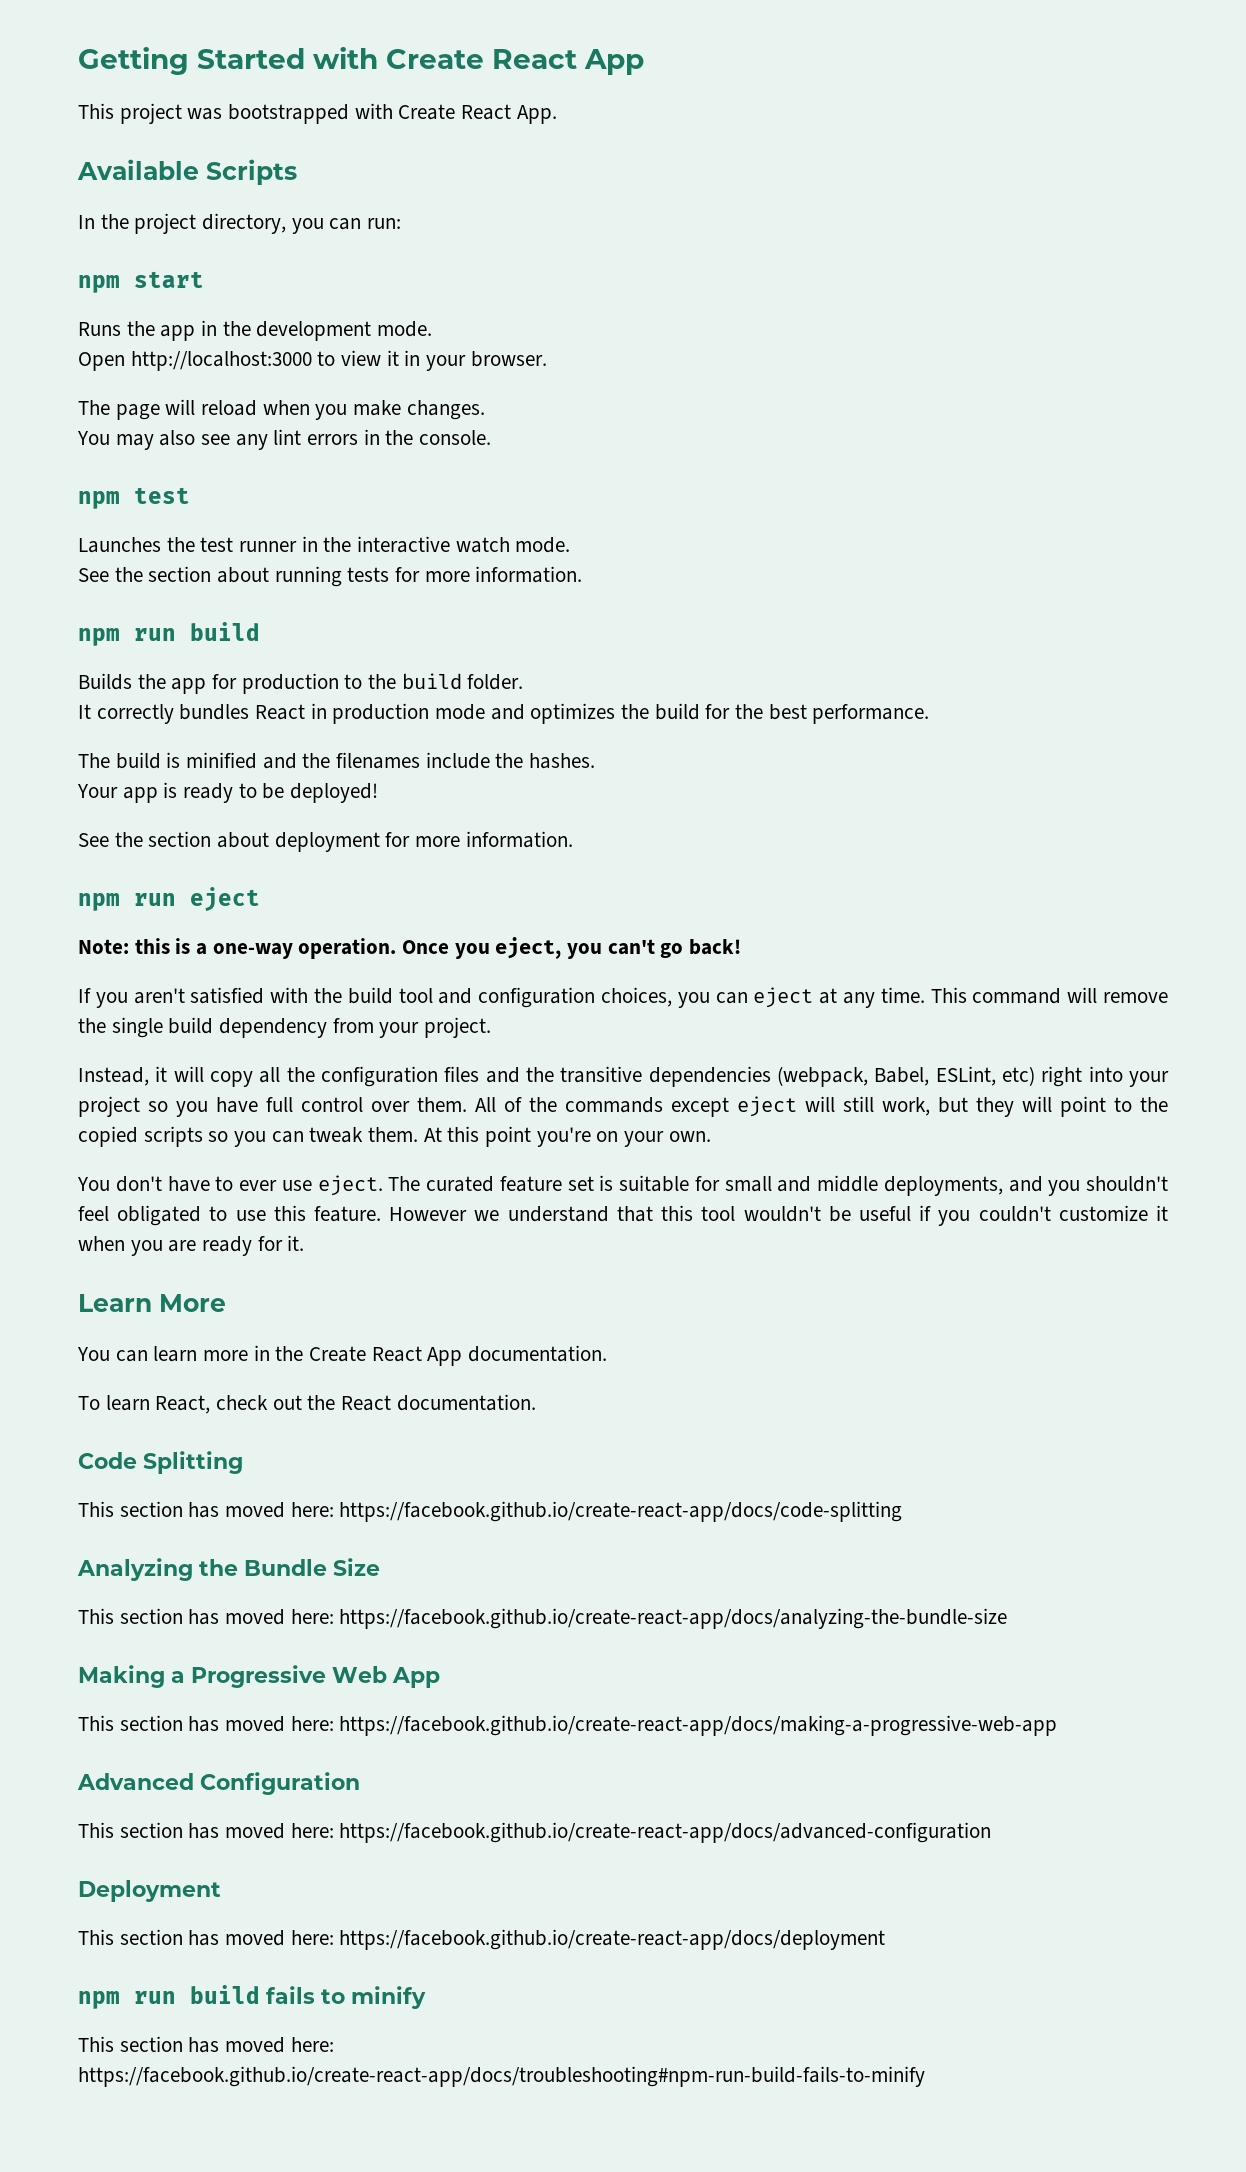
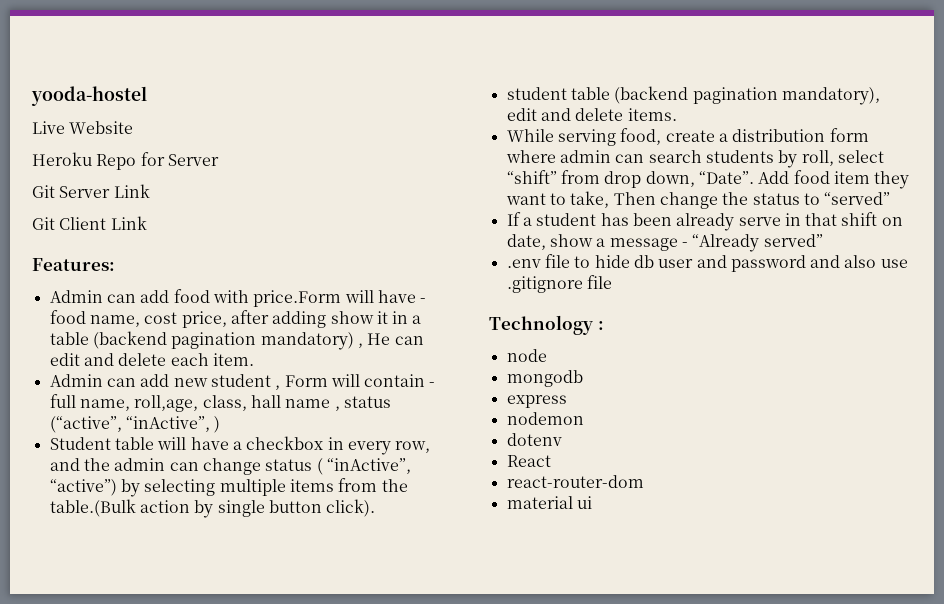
- Getting Started with Create React App
- This project was bootstrapped with Create React App.
- Available Scripts
- In the project directory, you can run:
- npm start
- Runs the app in the development mode.
- Open http://localhost:3000 to view it in your browser.
- The page will reload when you make changes.
- You may also see any lint errors in the console.
- npm test
- Launches the test runner in the interactive watch mode.
- See the section about running tests for more information.
- npm run build
- Builds the app for production to the build folder.
- It correctly bundles React in production mode and optimizes the build for the best performance.
- The build is minified and the filenames include the hashes.
- Your app is ready to be deployed!
- See the section about deployment for more information.
- npm run eject
- Note: this is a one-way operation. Once you eject, you can't go back!
- If you aren't satisfied with the build tool and configuration choices, you can eject at any time. This command will remove the single build dependency from your project.
- Instead, it will copy all the configuration files and the transitive dependencies (webpack, Babel, ESLint, etc) right into your project so you have full control over them. All of the commands except eject will still work, but they will point to the copied scripts so you can tweak them. At this point you're on your own.
- You don't have to ever use eject. The curated feature set is suitable for small and middle deployments, and you shouldn't feel obligated to use this feature. However we understand that this tool wouldn't be useful if you couldn't customize it when you are ready for it.
- Learn More
- You can learn more in the Create React App documentation.
- To learn React, check out the React documentation.
- Code Splitting
- This section has moved here: https://facebook.github.io/create-react-app/docs/code-splitting
- Analyzing the Bundle Size
- This section has moved here: https://facebook.github.io/create-react-app/docs/analyzing-the-bundle-size
- Making a Progressive Web App
- This section has moved here: https://facebook.github.io/create-react-app/docs/making-a-progressive-web-app
- Advanced Configuration
- This section has moved here: https://facebook.github.io/create-react-app/docs/advanced-configuration
- Deployment
- This section has moved here: https://facebook.github.io/create-react-app/docs/deployment
- npm run build fails to minify
- This section has moved here: https://facebook.github.io/create-react-app/docs/troubleshooting#npm-run-build-fails-to-minify
+ yooda-hostel
+ Live Website
+ Heroku Repo for Server
+ Git Server Link
+ Git Client Link
+ Features:
+ Admin can add food with price.Form will have - food name, cost price, after adding show it in a table (backend pagination mandatory) , He can edit and delete each item.
+ Admin can add new student , Form will contain - full name, roll,age, class, hall name , status (“active”, “inActive”, )
+ Student table will have a checkbox in every row, and the admin can change status ( “inActive”, “active”) by selecting multiple items from the table.(Bulk action by single button click).
+ student table (backend pagination mandatory), edit and delete items.
+ While serving food, create a distribution form where admin can search students by roll, select “shift” from drop down, “Date”. Add food item they want to take, Then change the status to “served”
+ If a student has been already serve in that shift on date, show a message - “Already served”
+ .env file to hide db user and password and also use .gitignore file
+ Technology :
+ node
+ mongodb
+ express
+ nodemon
+ dotenv
+ React
+ react-router-dom
+ material ui

